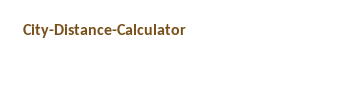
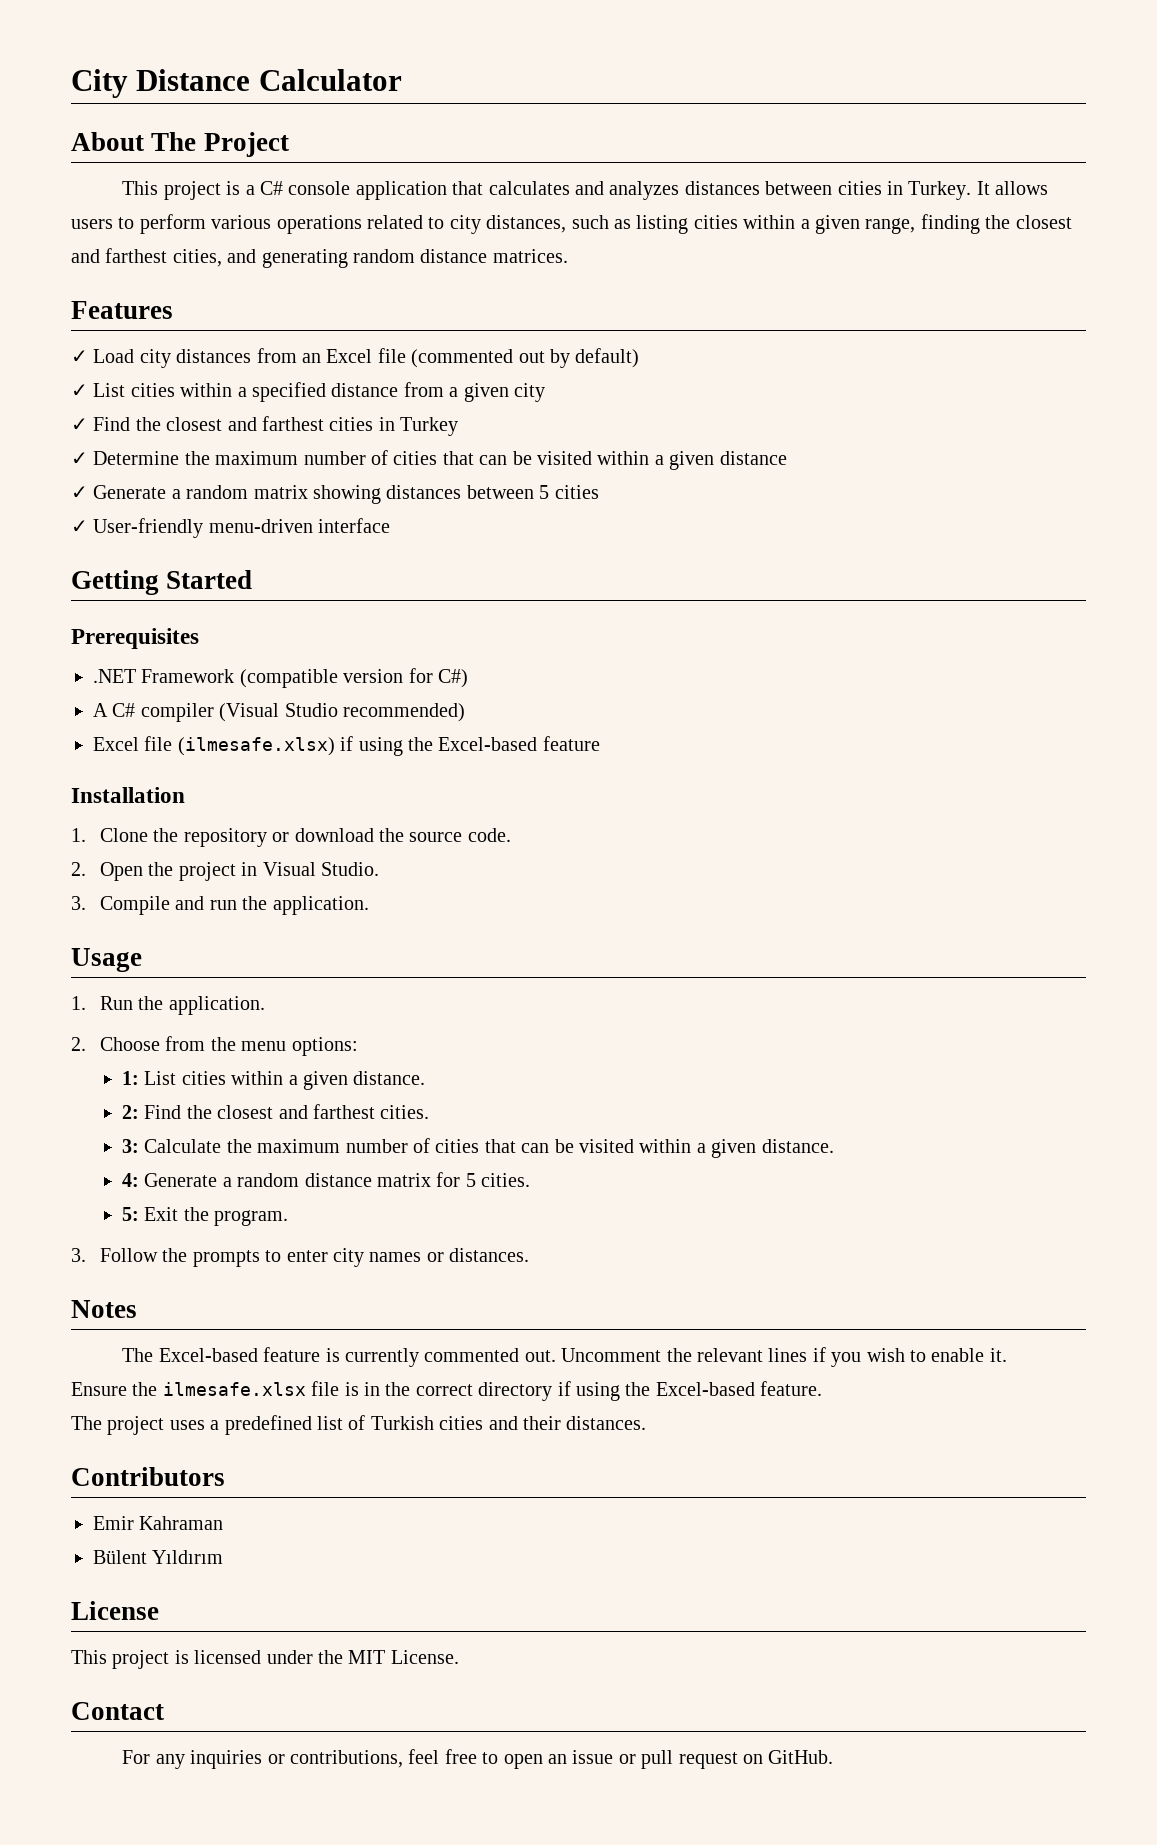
- City-Distance-Calculator
+ City Distance Calculator
+ About The Project
+ This project is a C# console application that calculates and analyzes distances between cities in Turkey. It allows users to perform various operations related to city distances, such as listing cities within a given range, finding the closest and farthest cities, and generating random distance matrices.
+ Features
+ ✓ Load city distances from an Excel file (commented out by default)
+ ✓ List cities within a specified distance from a given city
+ ✓ Find the closest and farthest cities in Turkey
+ ✓ Determine the maximum number of cities that can be visited within a given distance
+ ✓ Generate a random matrix showing distances between 5 cities
+ ✓ User-friendly menu-driven interface
+ Getting Started
+ Prerequisites
+ .NET Framework (compatible version for C#)
+ A C# compiler (Visual Studio recommended)
+ Excel file (ilmesafe.xlsx) if using the Excel-based feature
+ Installation
+ 1. Clone the repository or download the source code.
+ 2. Open the project in Visual Studio.
+ 3. Compile and run the application.
+ Usage
+ 1. Run the application.
+ 2. Choose from the menu options:
+ 1: List cities within a given distance.
+ 2: Find the closest and farthest cities.
+ 3: Calculate the maximum number of cities that can be visited within a given distance.
+ 4: Generate a random distance matrix for 5 cities.
+ 5: Exit the program.
+ 3. Follow the prompts to enter city names or distances.
+ Notes
+ The Excel-based feature is currently commented out. Uncomment the relevant lines if you wish to enable it.
+ Ensure the ilmesafe.xlsx file is in the correct directory if using the Excel-based feature.
+ The project uses a predefined list of Turkish cities and their distances.
+ Contributors
+ Emir Kahraman
+ Bülent Yıldırım
+ License
+ This project is licensed under the MIT License.
+ Contact
+ For any inquiries or contributions, feel free to open an issue or pull request on GitHub.

